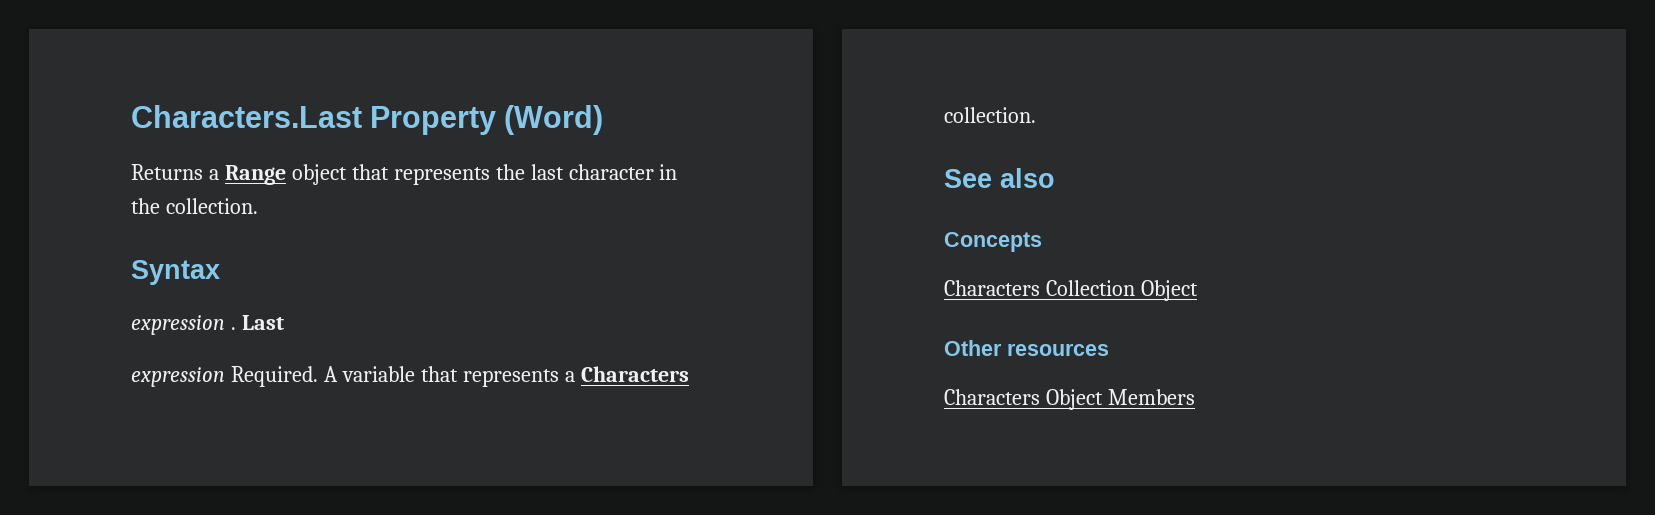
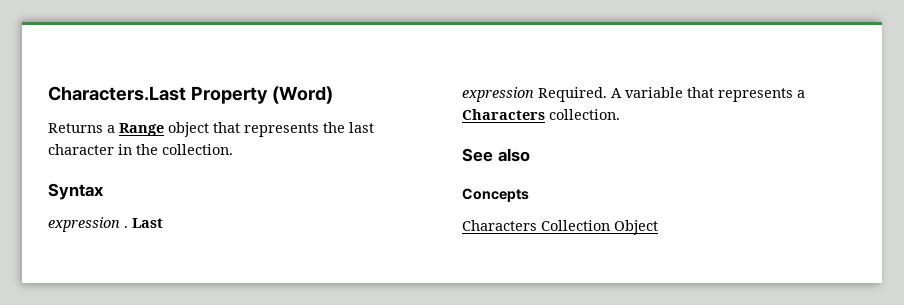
- Other resources
- Characters Object Members

